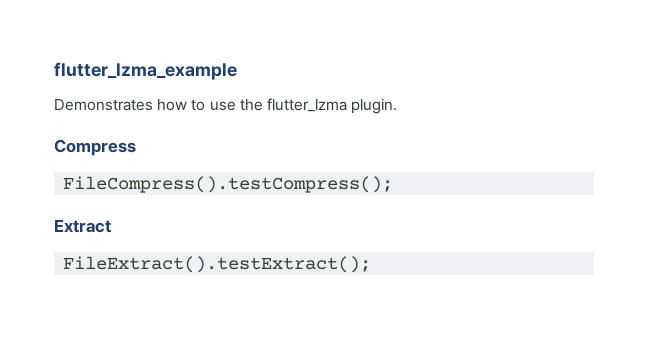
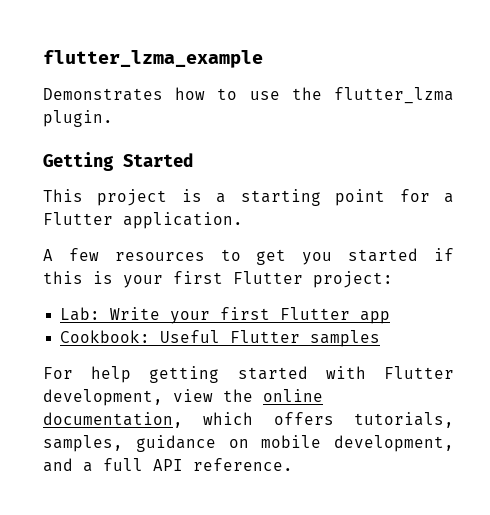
- Compress
- FileCompress().testCompress();
- Extract
- FileExtract().testExtract();
+ Getting Started
+ This project is a starting point for a Flutter application.
+ A few resources to get you started if this is your first Flutter project:
+ Lab: Write your first Flutter app
+ Cookbook: Useful Flutter samples
+ For help getting started with Flutter development, view the online documentation, which offers tutorials, samples, guidance on mobile development, and a full API reference.

